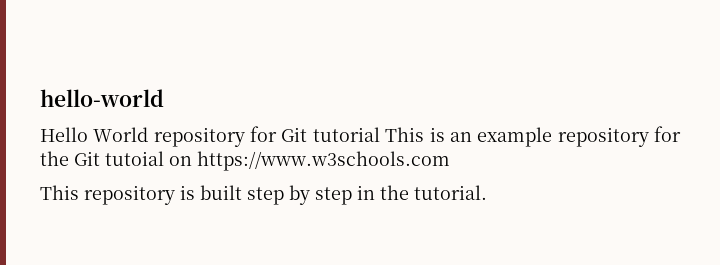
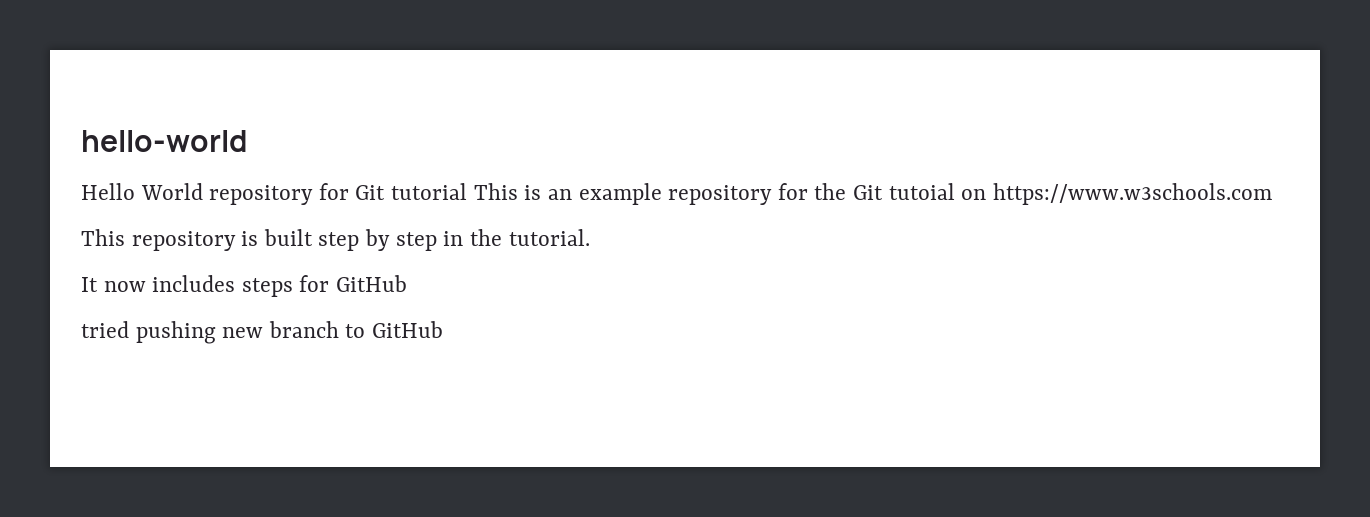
+ It now includes steps for GitHub
+ tried pushing new branch to GitHub

